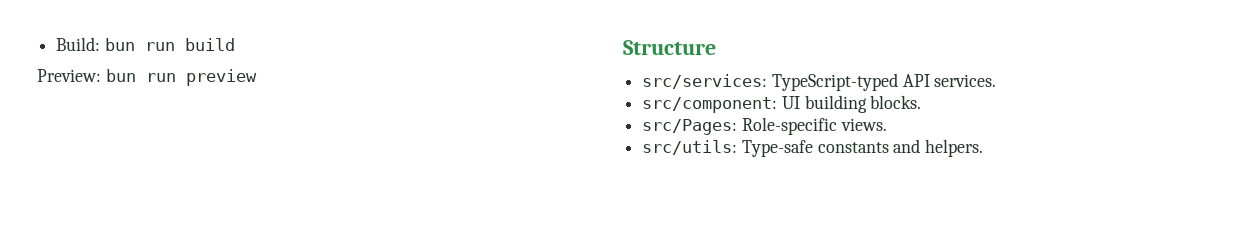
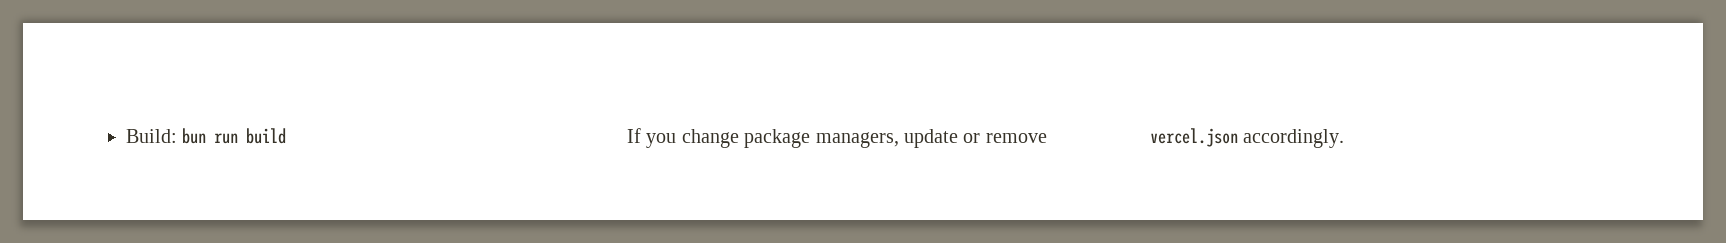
- Preview: bun run preview
- Structure
- src/services: TypeScript-typed API services.
- src/component: UI building blocks.
- src/Pages: Role-specific views.
- src/utils: Type-safe constants and helpers.
+ If you change package managers, update or remove vercel.json accordingly.

